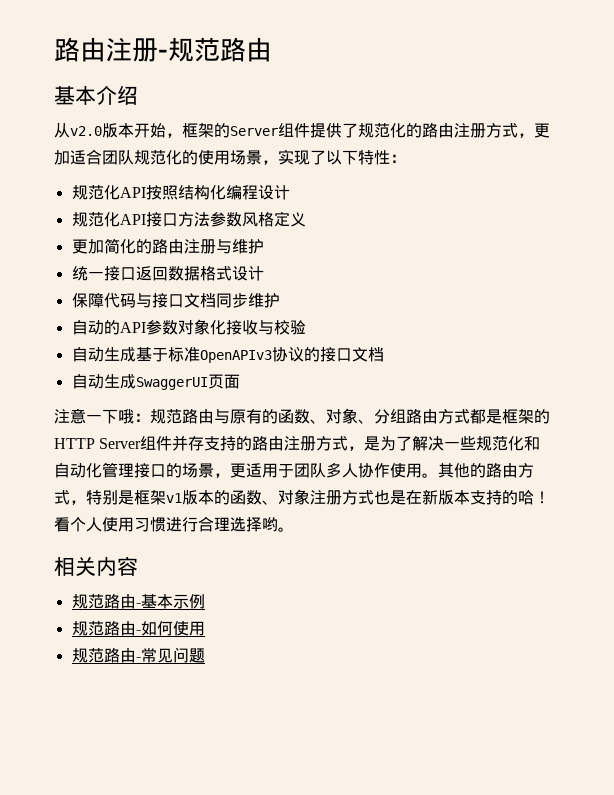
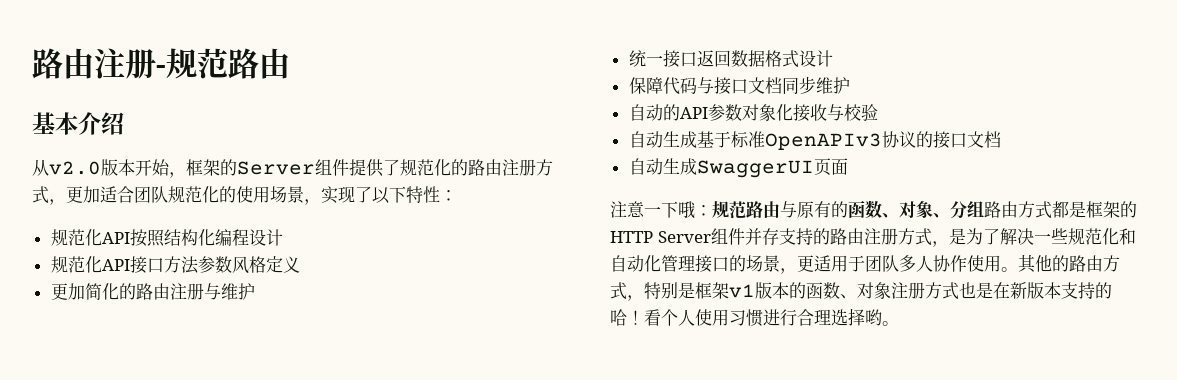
- 相关内容
- 规范路由-基本示例
- 规范路由-如何使用
- 规范路由-常见问题

